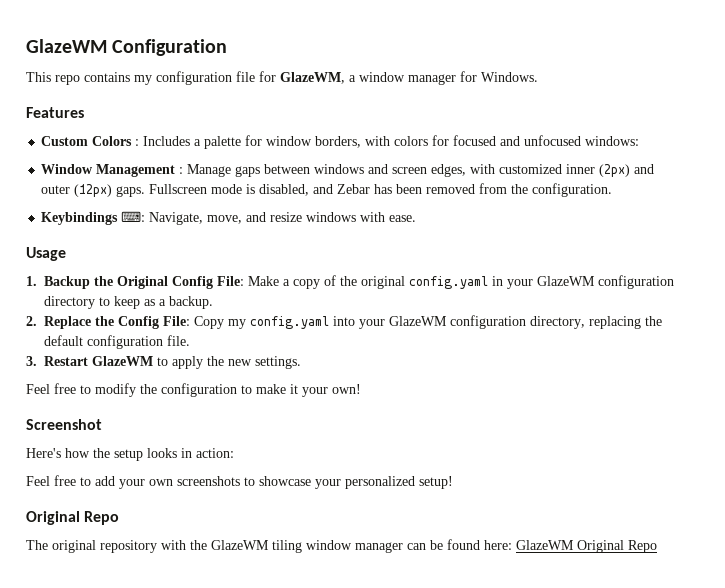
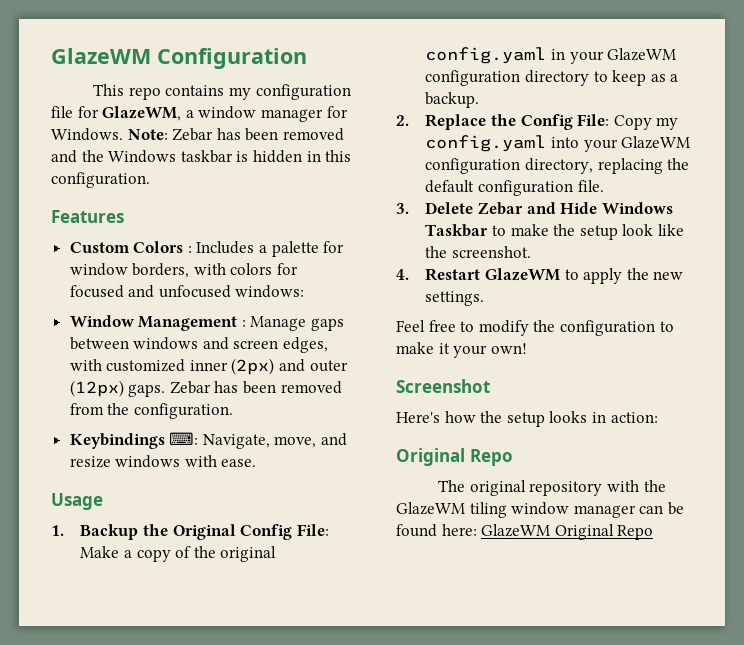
+ Note: Zebar has been removed and the Windows taskbar is hidden in this configuration.
- Fullscreen mode is disabled, and Zebar has been removed from the configuration.
+ Zebar has been removed from the configuration.
- 3. Restart GlazeWM to apply the new settings.
+ 3. Delete Zebar and Hide Windows Taskbar to make the setup look like the screenshot.
+ 4. Restart GlazeWM to apply the new settings.
- Feel free to add your own screenshots to showcase your personalized setup!

